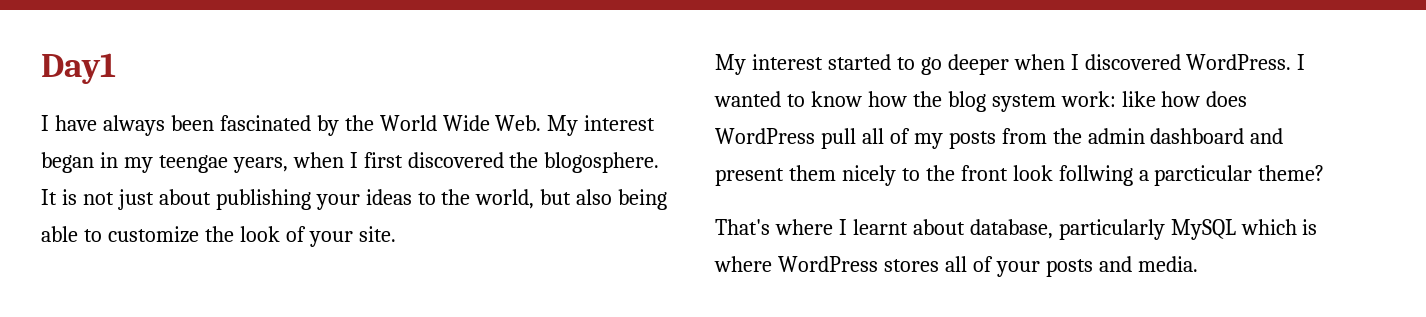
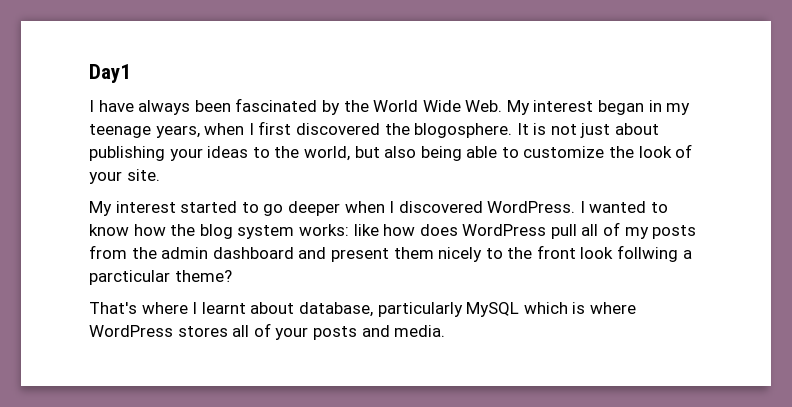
- I have always been fascinated by the World Wide Web. My interest began in my teengae years, when I first discovered the blogosphere.
+ I have always been fascinated by the World Wide Web. My interest began in my teenage years, when I first discovered the blogosphere.
- I wanted to know how the blog system work: like how does WordPress pull all of my posts from the admin dashboard and present them nicely to the front look follwing a parcticular theme?
+ I wanted to know how the blog system works: like how does WordPress pull all of my posts from the admin dashboard and present them nicely to the front look follwing a parcticular theme?

